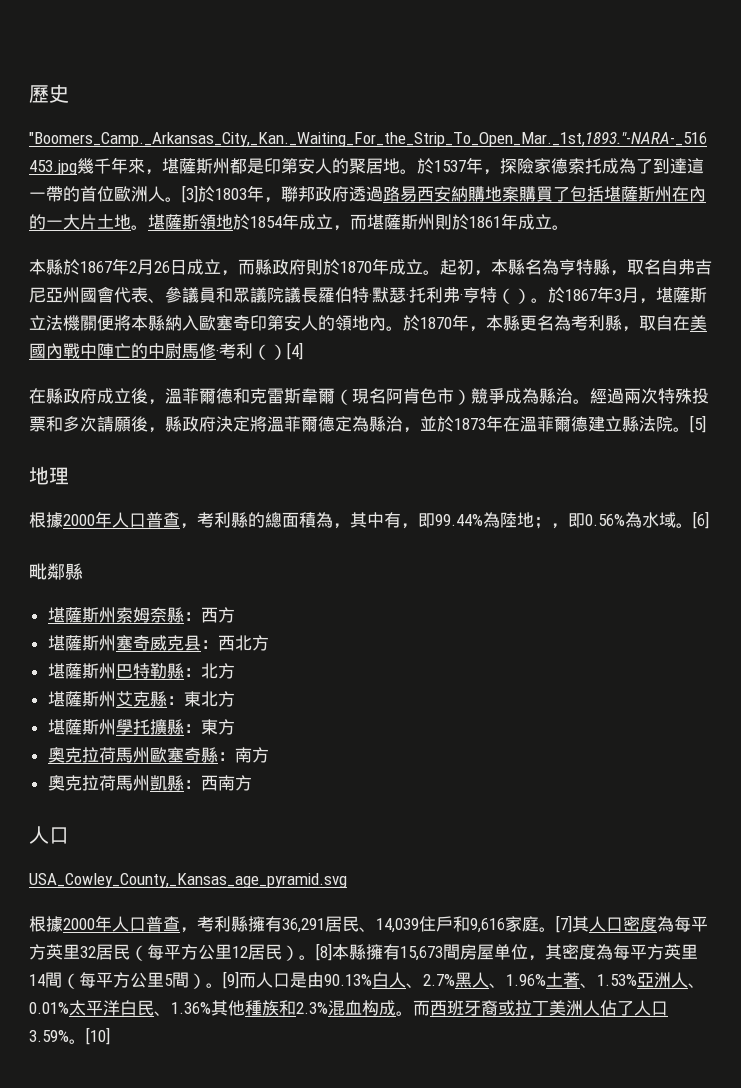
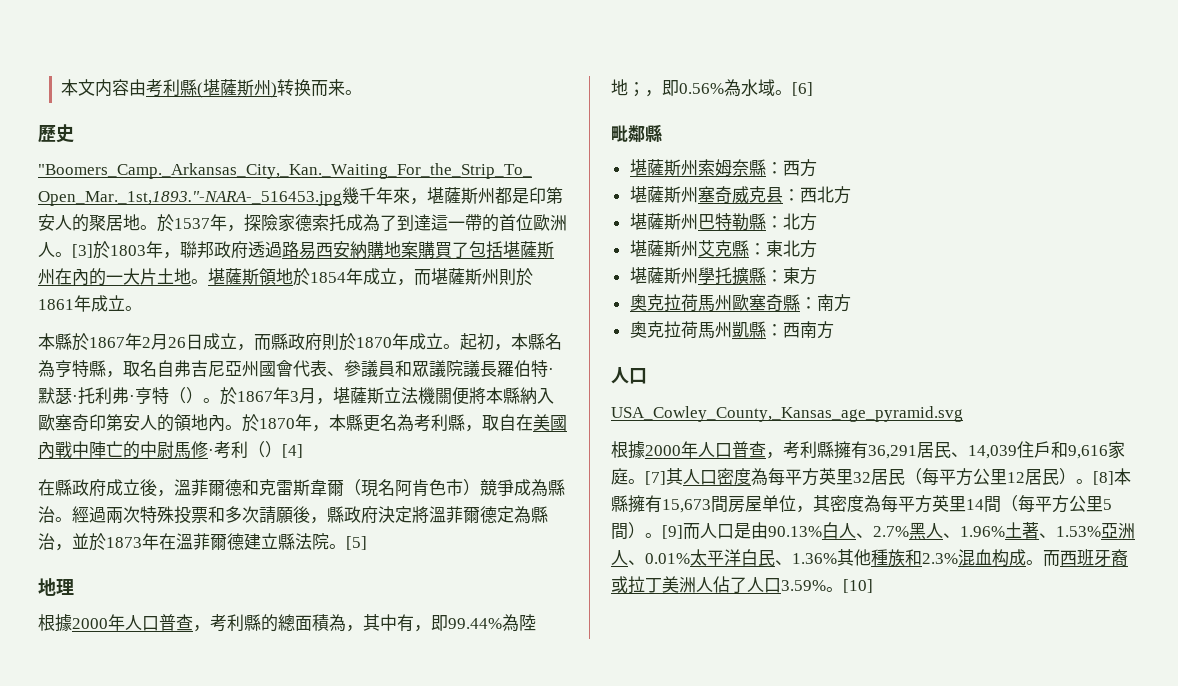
+ 本文内容由考利縣(堪薩斯州)转换而来。

